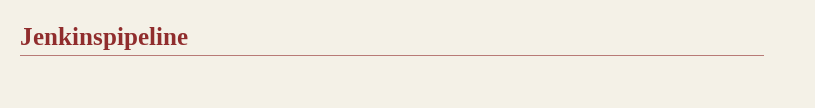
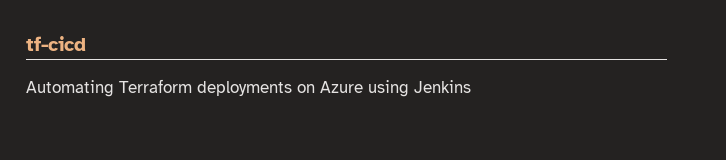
- Jenkinspipeline
+ tf-cicd
+ Automating Terraform deployments on Azure using Jenkins

